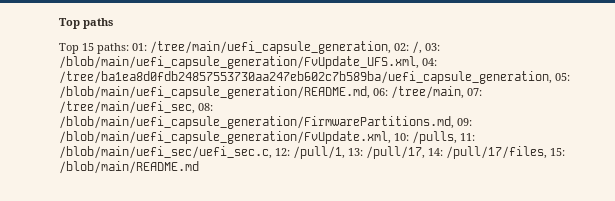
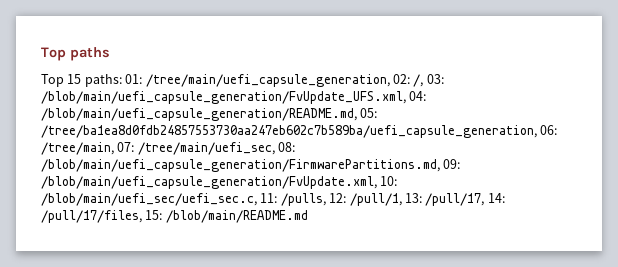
- Top 15 paths: 01: /tree/main/uefi_capsule_generation, 02: /, 03: /blob/main/uefi_capsule_generation/FvUpdate_UFS.xml, 04: /tree/ba1ea8d0fdb24857553730aa247eb602c7b589ba/uefi_capsule_generation, 05: /blob/main/uefi_capsule_generation/README.md, 06: /tree/main, 07: /tree/main/uefi_sec, 08: /blob/main/uefi_capsule_generation/FirmwarePartitions.md, 09: /blob/main/uefi_capsule_generation/FvUpdate.xml, 10: /pulls, 11: /blob/main/uefi_sec/uefi_sec.c, 12: /pull/1, 13: /pull/17, 14: /pull/17/files, 15: /blob/main/README.md
+ Top 15 paths: 01: /tree/main/uefi_capsule_generation, 02: /, 03: /blob/main/uefi_capsule_generation/FvUpdate_UFS.xml, 04: /blob/main/uefi_capsule_generation/README.md, 05: /tree/ba1ea8d0fdb24857553730aa247eb602c7b589ba/uefi_capsule_generation, 06: /tree/main, 07: /tree/main/uefi_sec, 08: /blob/main/uefi_capsule_generation/FirmwarePartitions.md, 09: /blob/main/uefi_capsule_generation/FvUpdate.xml, 10: /blob/main/uefi_sec/uefi_sec.c, 11: /pulls, 12: /pull/1, 13: /pull/17, 14: /pull/17/files, 15: /blob/main/README.md

